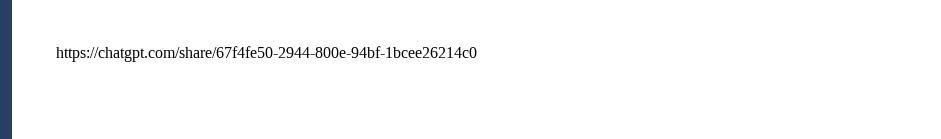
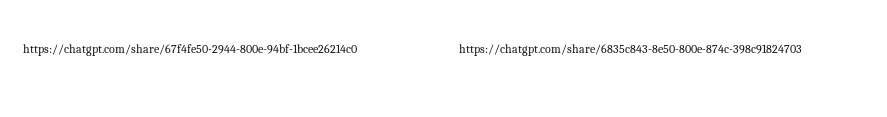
- https://chatgpt.com/share/67f4fe50-2944-800e-94bf-1bcee26214c0
+ https://chatgpt.com/share/67f4fe50-2944-800e-94bf-1bcee26214c0 https://chatgpt.com/share/6835c843-8e50-800e-874c-398c91824703

